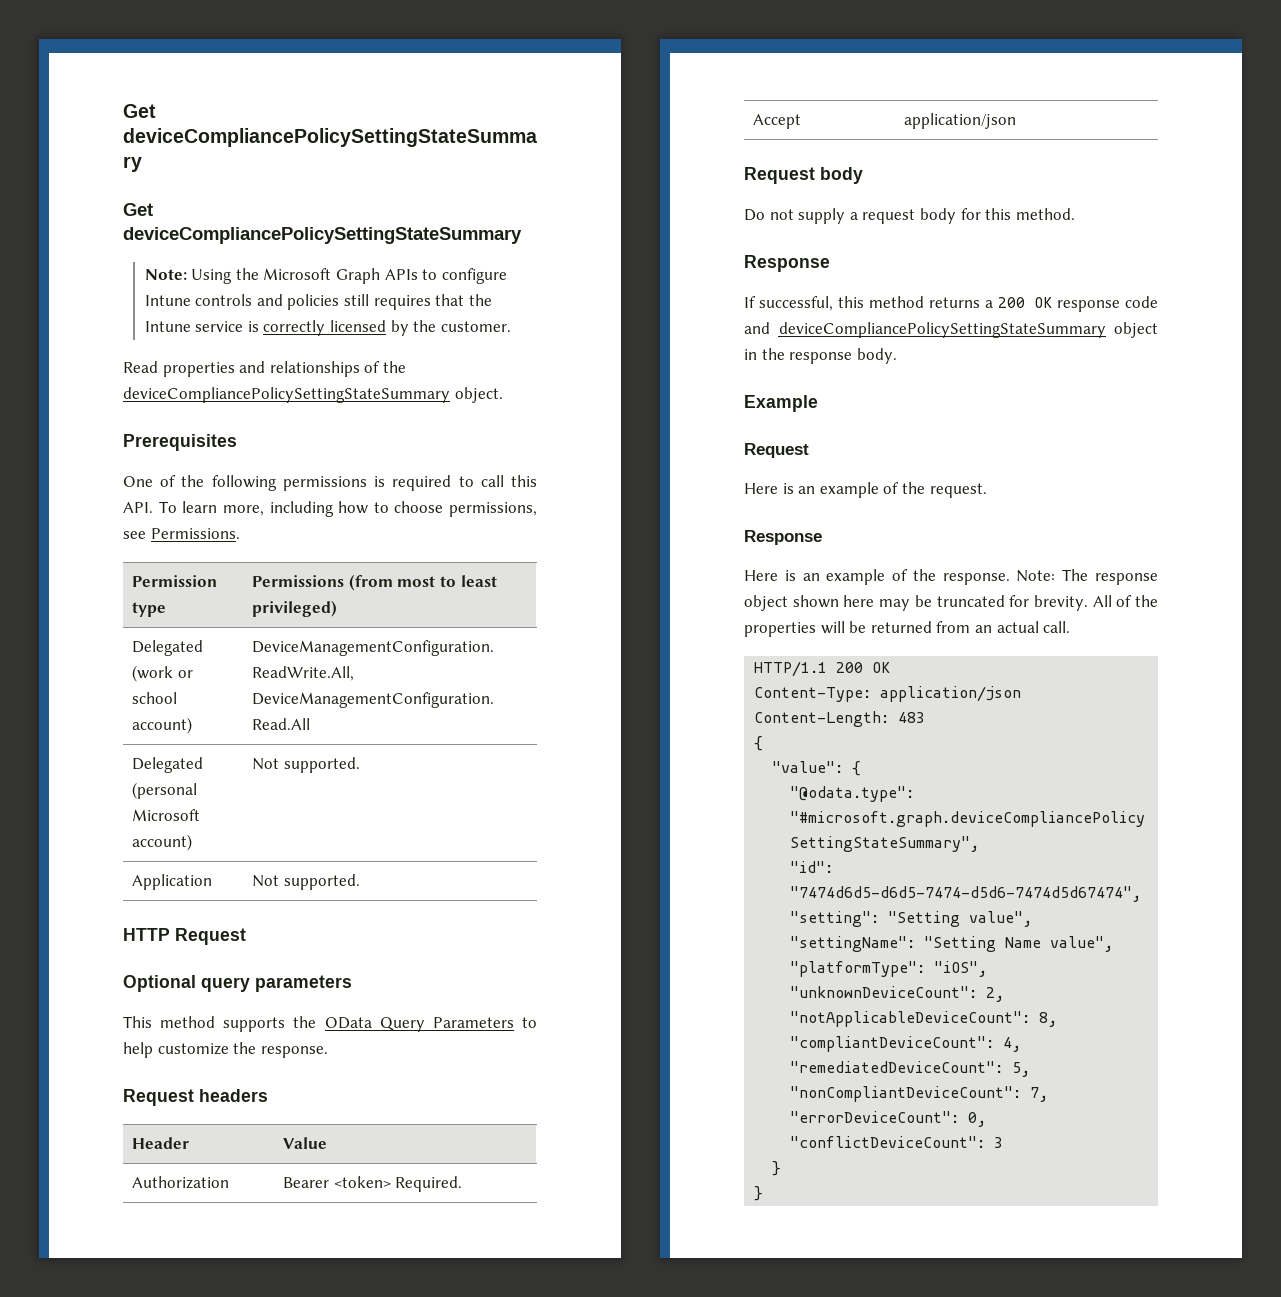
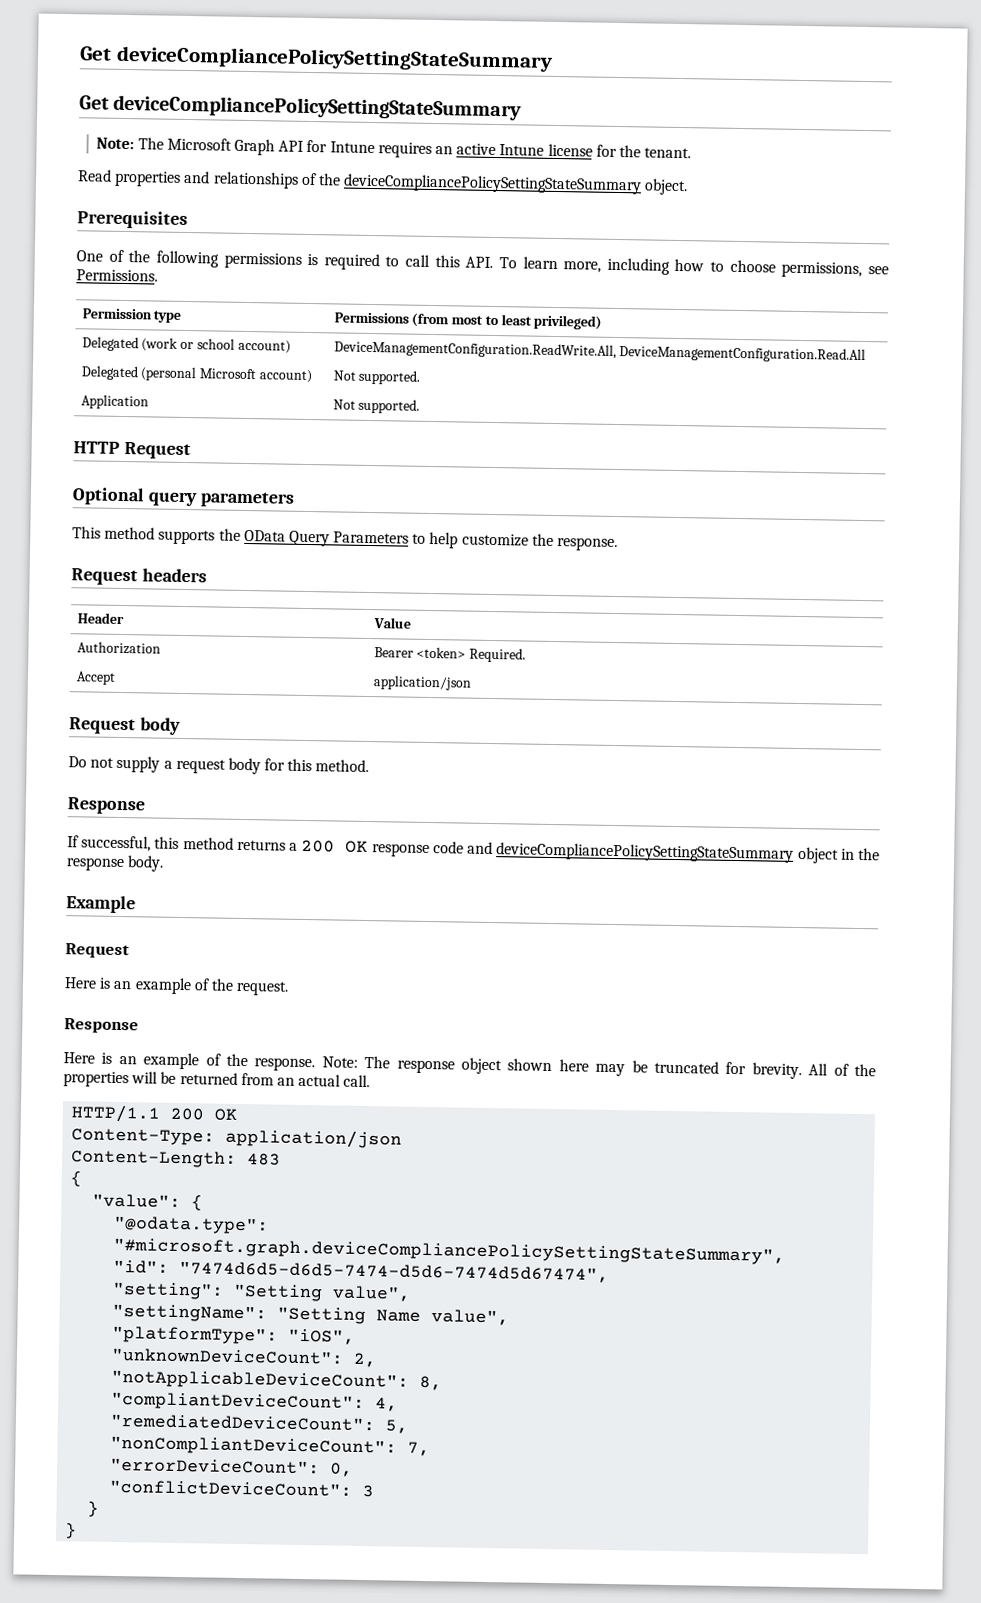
- Note: Using the Microsoft Graph APIs to configure Intune controls and policies still requires that the Intune service is correctly licensed by the customer.
+ Note: The Microsoft Graph API for Intune requires an active Intune license for the tenant.

